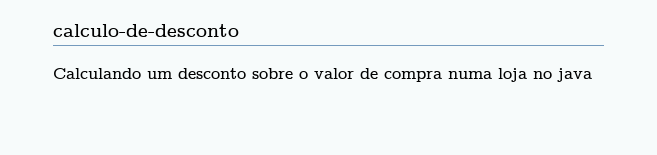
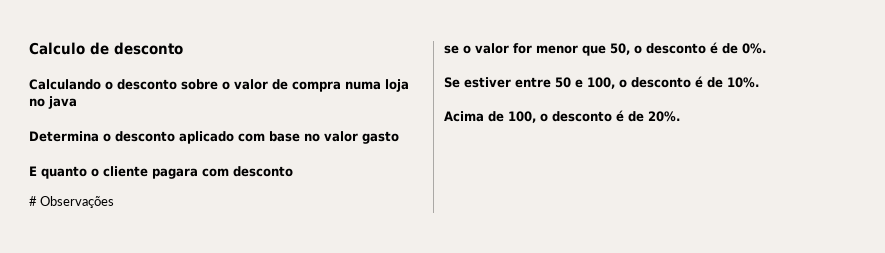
- calculo-de-desconto
+ Calculo de desconto
- Calculando um desconto sobre o valor de compra numa loja no java
+ Calculando o desconto sobre o valor de compra numa loja no java
+ Determina o desconto aplicado com base no valor gasto
+ E quanto o cliente pagara com desconto
+ # Observações
+ se o valor for menor que 50, o desconto é de 0%.
+ Se estiver entre 50 e 100, o desconto é de 10%.
+ Acima de 100, o desconto é de 20%.

